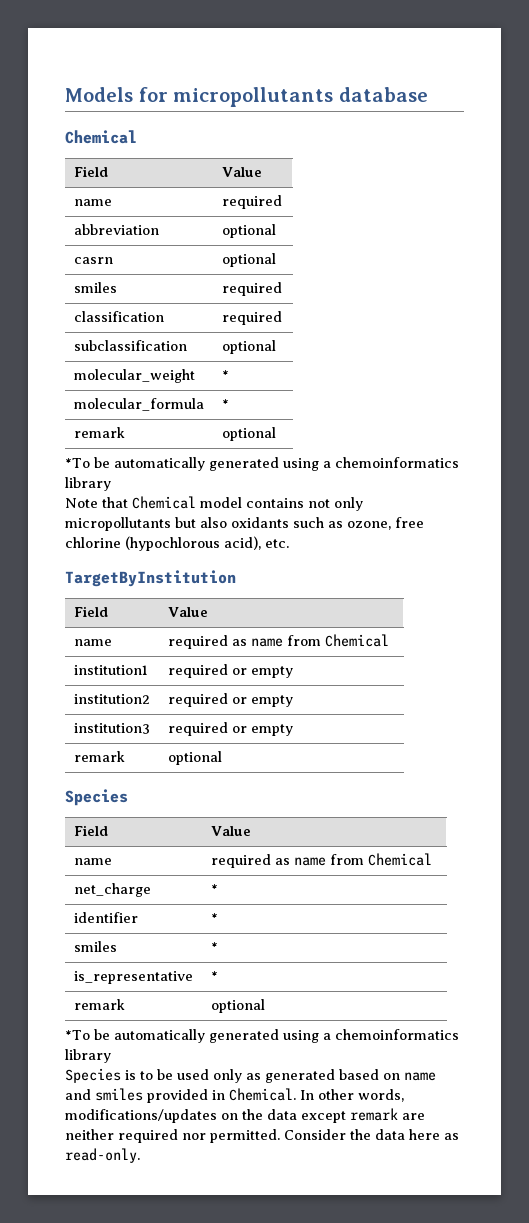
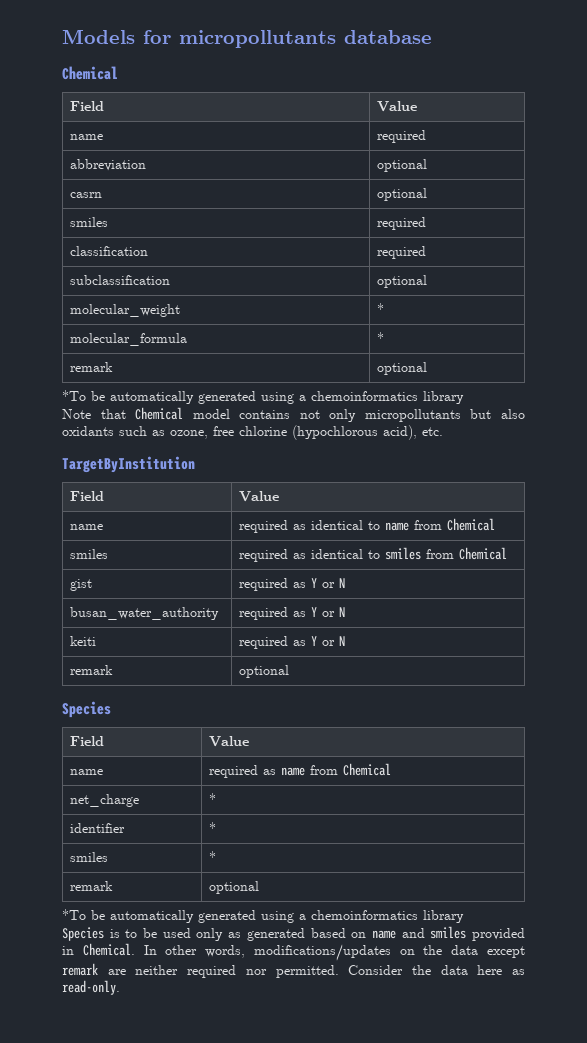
  TargetByInstitution
  Field | Value
- name | required as name from Chemical
- institution1 | required or empty
- institution2 | required or empty
- institution3 | required or empty
+ name | required as identical to name from Chemical
+ smiles | required as identical to smiles from Chemical
+ gist | required as Y or N
+ busan_water_authority | required as Y or N
+ keiti | required as Y or N
- is_representative | *

